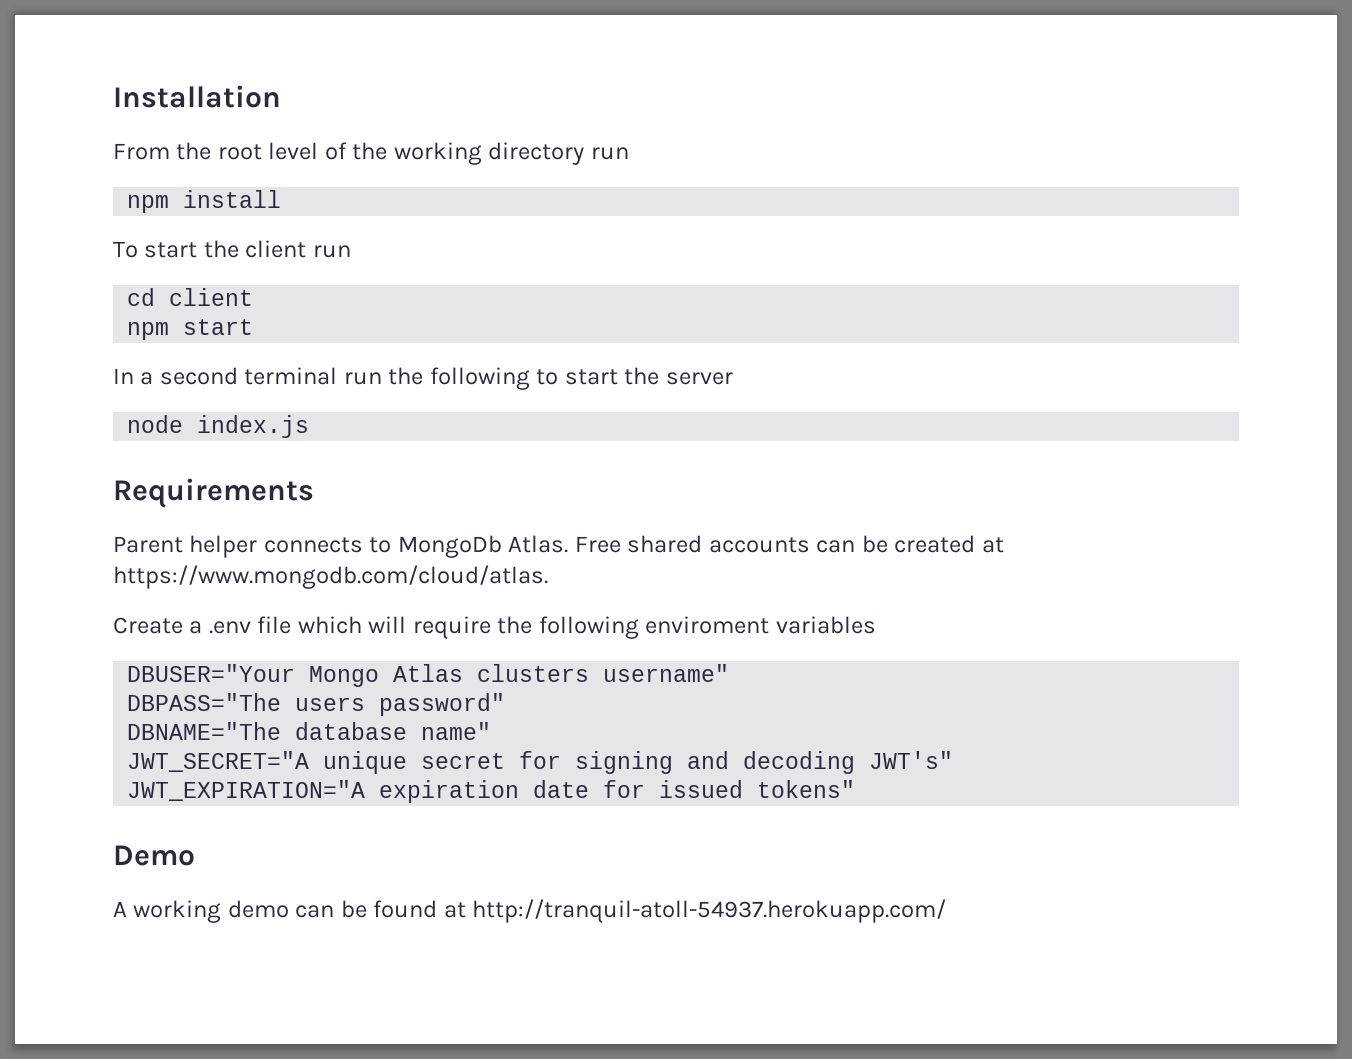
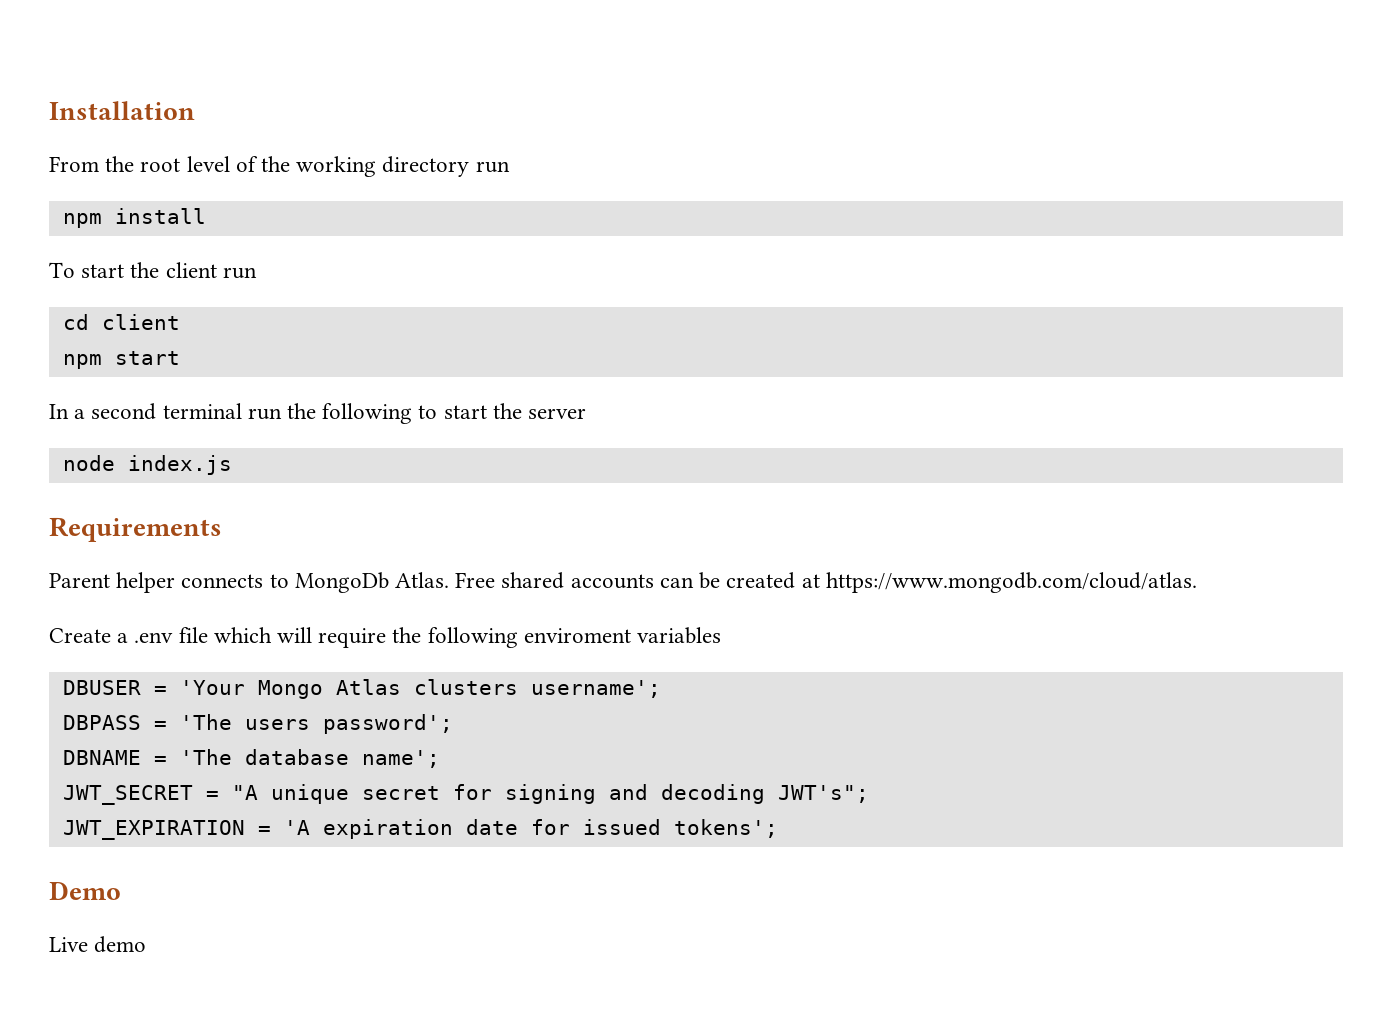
- DBUSER="Your Mongo Atlas clusters username"
- DBPASS="The users password"
- DBNAME="The database name"
- JWT_SECRET="A unique secret for signing and decoding JWT's"
- JWT_EXPIRATION="A expiration date for issued tokens"
+ DBUSER = 'Your Mongo Atlas clusters username';
+ DBPASS = 'The users password';
+ DBNAME = 'The database name';
+ JWT_SECRET = "A unique secret for signing and decoding JWT's";
+ JWT_EXPIRATION = 'A expiration date for issued tokens';
- A working demo can be found at http://tranquil-atoll-54937.herokuapp.com/
+ Live demo

